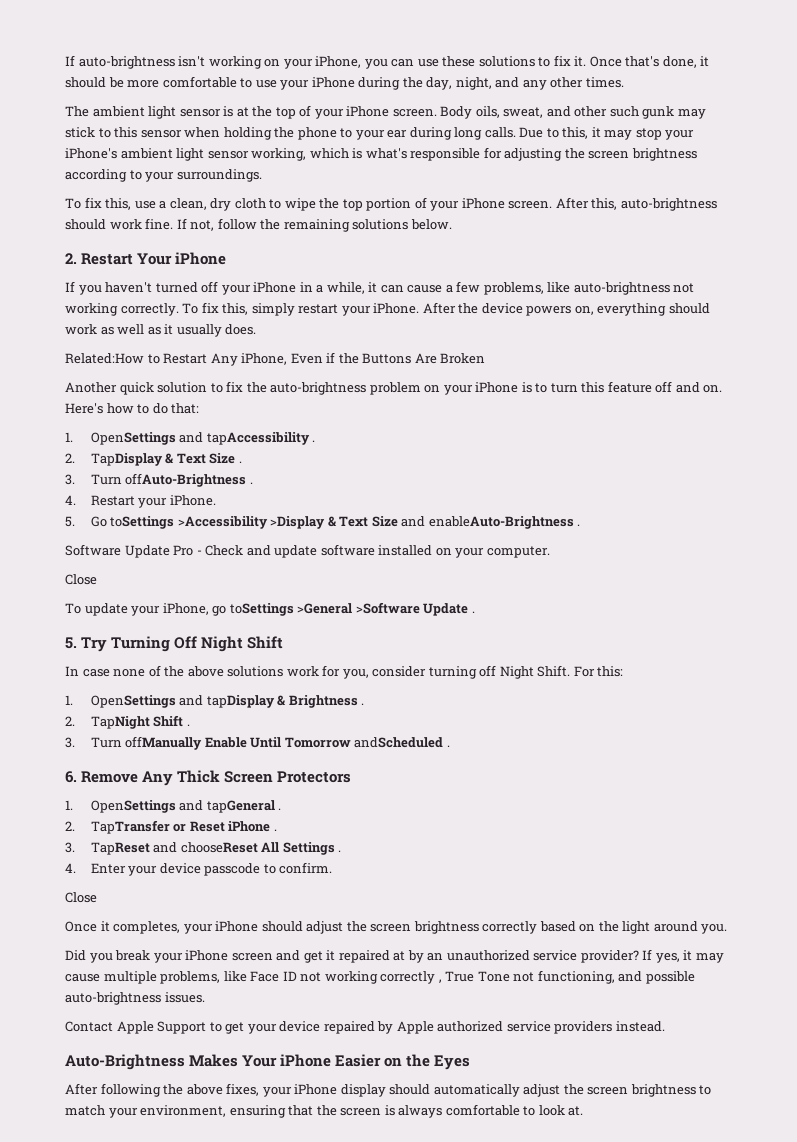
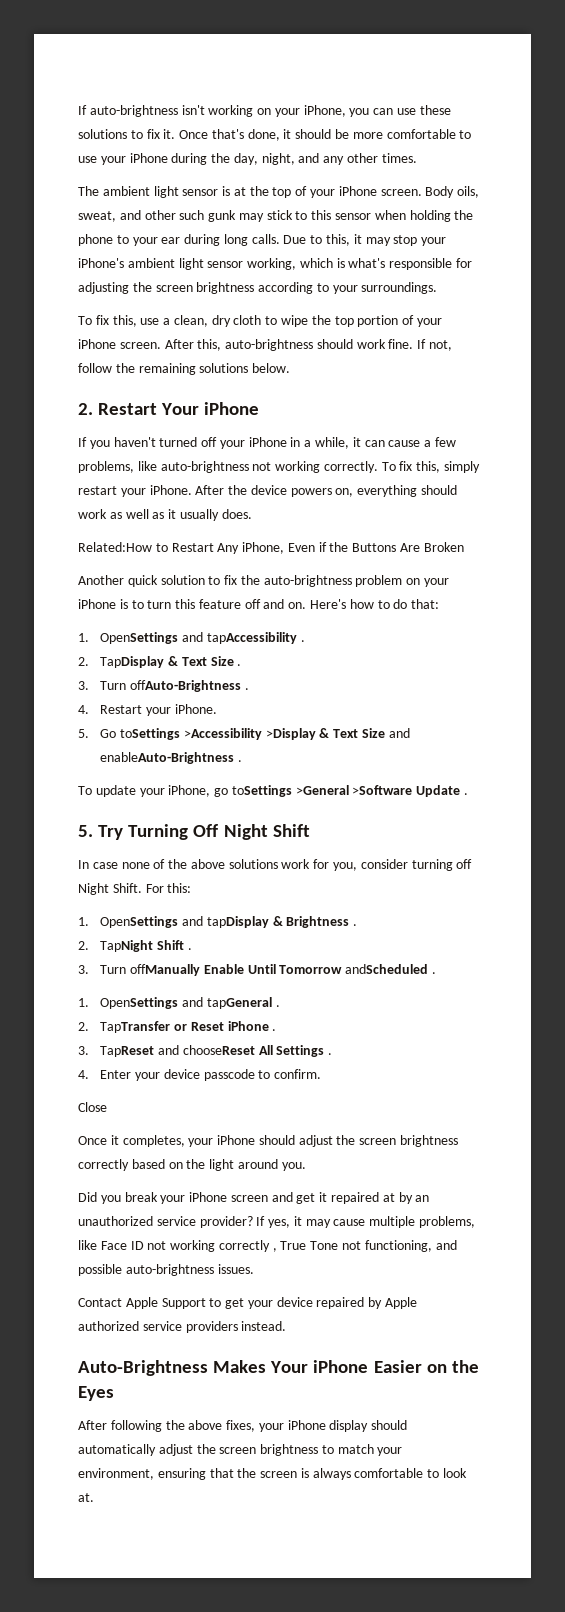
- Software Update Pro - Check and update software installed on your computer.
- Close
- 6. Remove Any Thick Screen Protectors

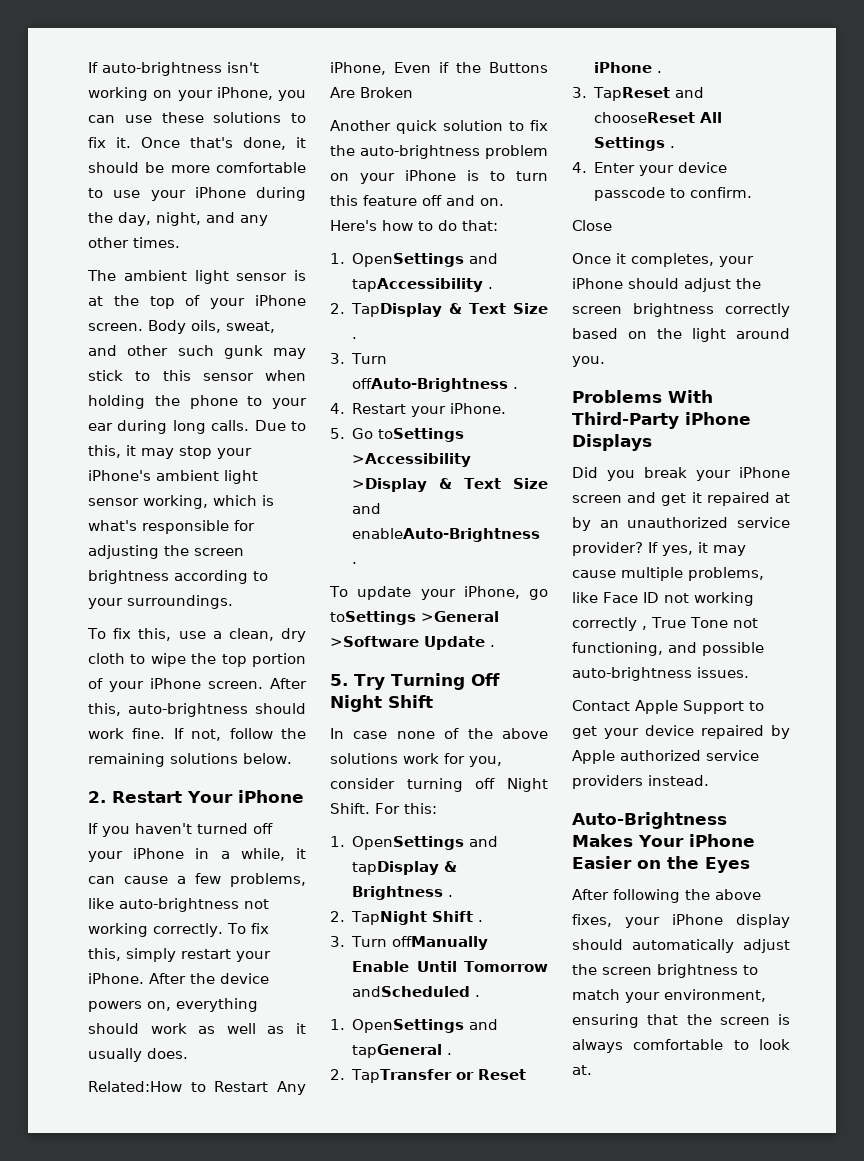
+ Problems With Third-Party iPhone Displays

